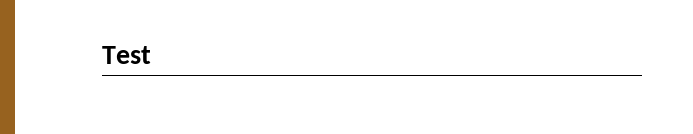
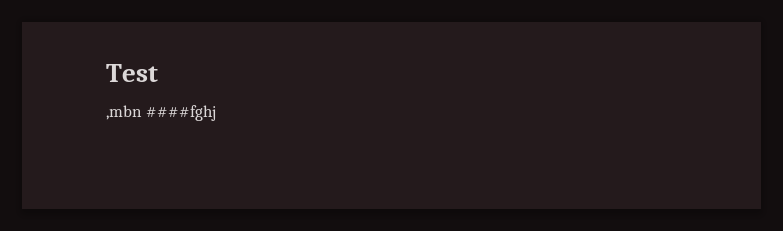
+ ,mbn ####fghj

